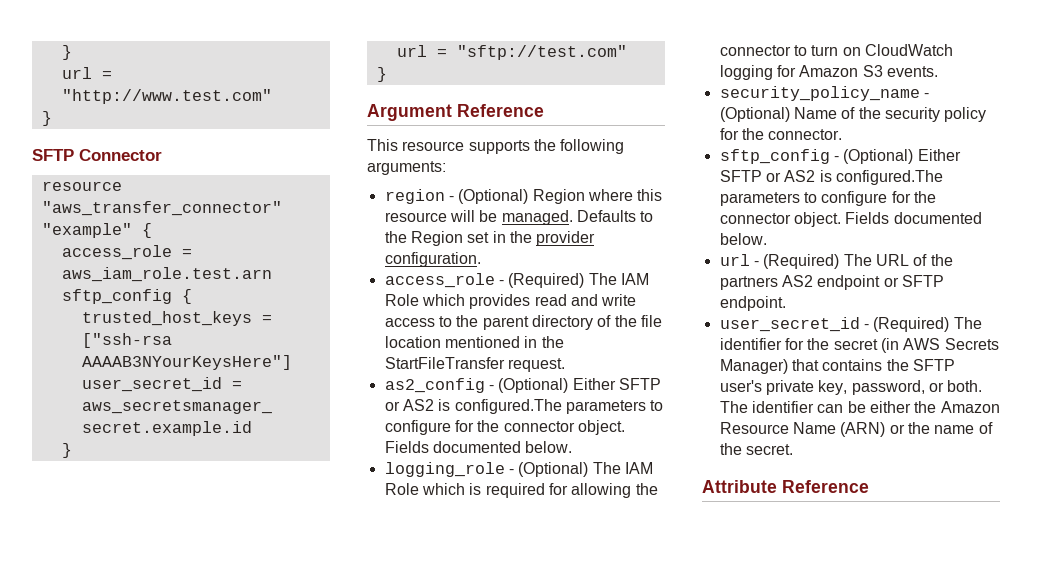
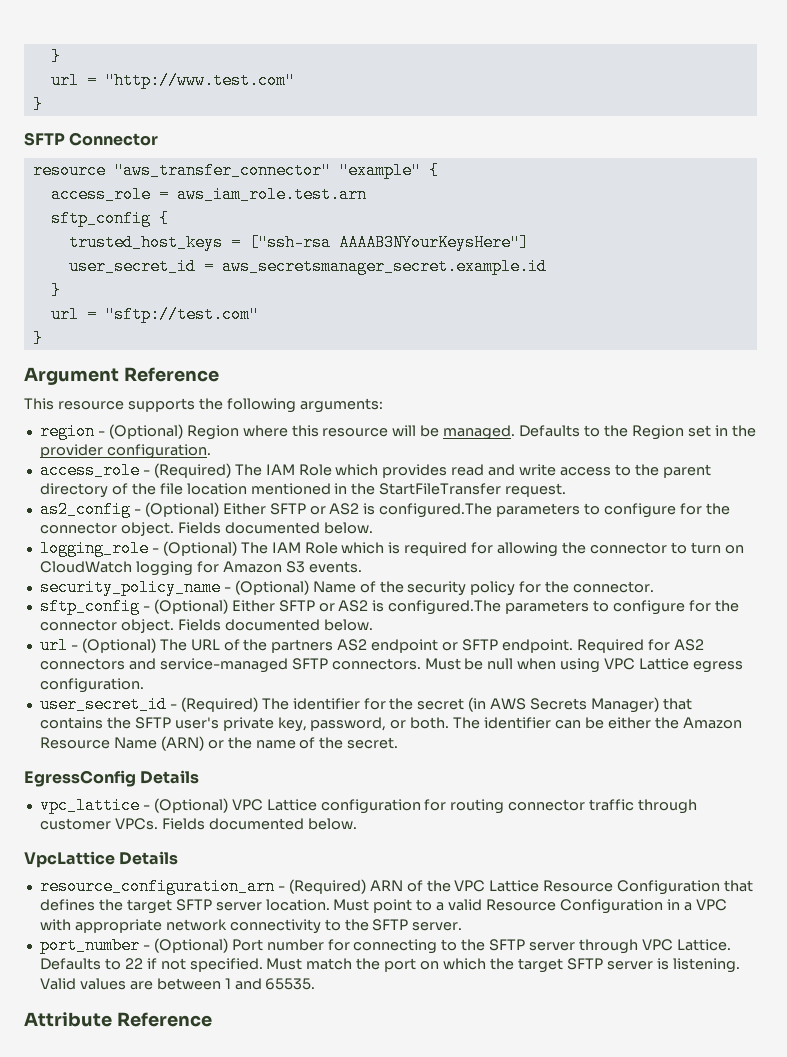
- url - (Required) The URL of the partners AS2 endpoint or SFTP endpoint.
+ url - (Optional) The URL of the partners AS2 endpoint or SFTP endpoint. Required for AS2 connectors and service-managed SFTP connectors. Must be null when using VPC Lattice egress configuration.
+ EgressConfig Details
+ vpc_lattice - (Optional) VPC Lattice configuration for routing connector traffic through customer VPCs. Fields documented below.
+ VpcLattice Details
+ resource_configuration_arn - (Required) ARN of the VPC Lattice Resource Configuration that defines the target SFTP server location. Must point to a valid Resource Configuration in a VPC with appropriate network connectivity to the SFTP server.
+ port_number - (Optional) Port number for connecting to the SFTP server through VPC Lattice. Defaults to 22 if not specified. Must match the port on which the target SFTP server is listening. Valid values are between 1 and 65535.

